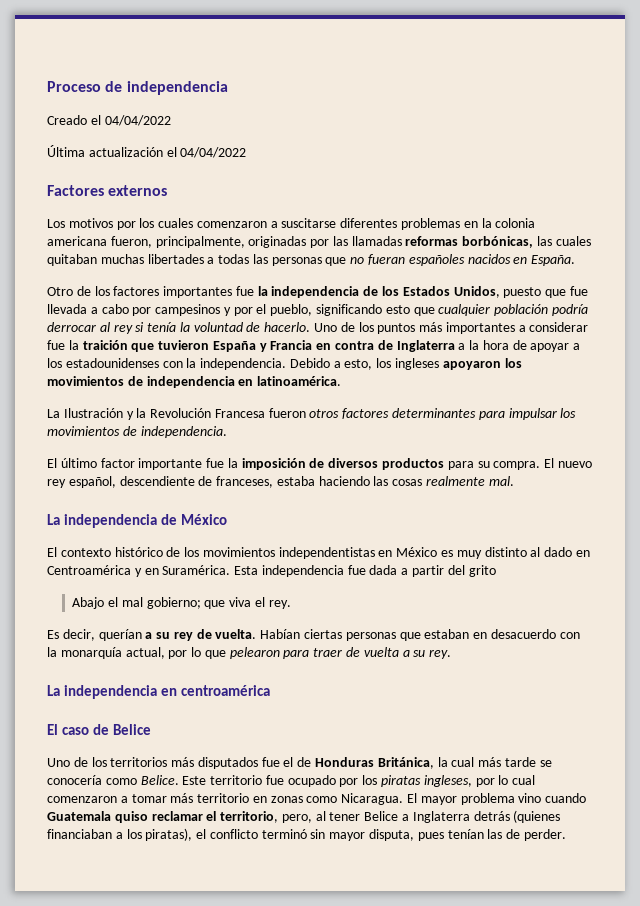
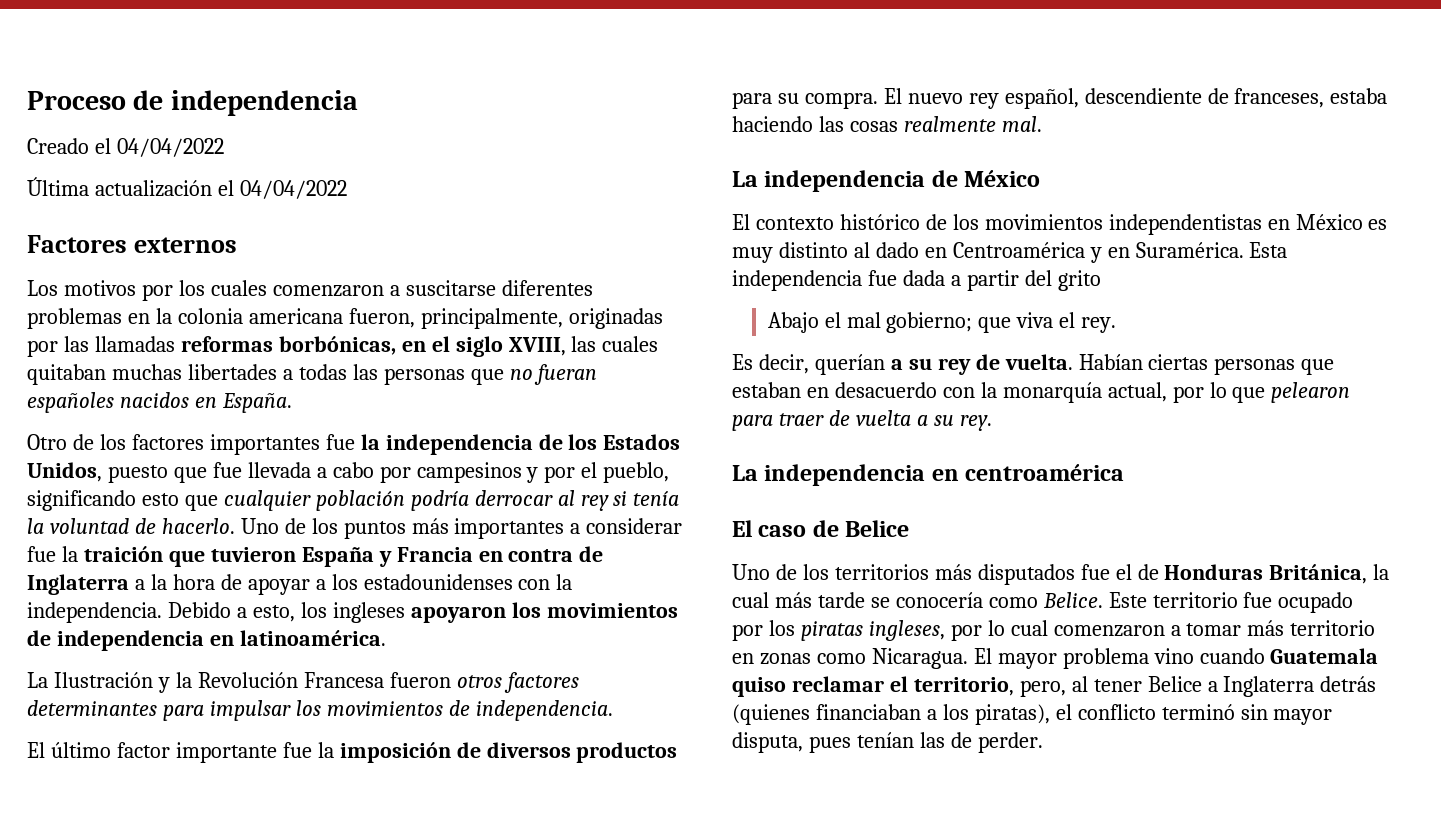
- Los motivos por los cuales comenzaron a suscitarse diferentes problemas en la colonia americana fueron, principalmente, originadas por las llamadas reformas borbónicas, las cuales quitaban muchas libertades a todas las personas que no fueran españoles nacidos en España.
+ Los motivos por los cuales comenzaron a suscitarse diferentes problemas en la colonia americana fueron, principalmente, originadas por las llamadas reformas borbónicas, en el siglo XVIII, las cuales quitaban muchas libertades a todas las personas que no fueran españoles nacidos en España.

